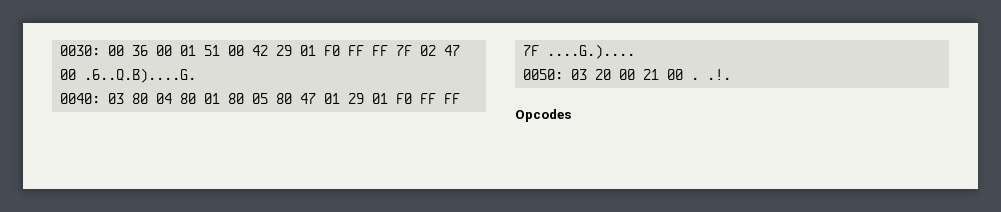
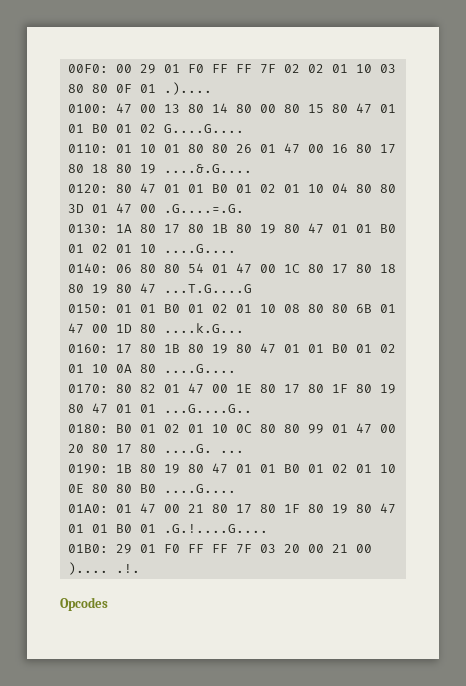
- 0030: 00 36 00 01 51 00 42 29 01 F0 FF FF 7F 02 47 00 .6..Q.B)....G.
- 0040: 03 80 04 80 01 80 05 80 47 01 29 01 F0 FF FF 7F ....G.)....
- 0050: 03 20 00 21 00 . .!.
+ 00F0: 00 29 01 F0 FF FF 7F 02 02 01 10 03 80 80 0F 01 .)....
+ 0100: 47 00 13 80 14 80 00 80 15 80 47 01 01 B0 01 02 G....G....
+ 0110: 01 10 01 80 80 26 01 47 00 16 80 17 80 18 80 19 ....&.G....
+ 0120: 80 47 01 01 B0 01 02 01 10 04 80 80 3D 01 47 00 .G....=.G.
+ 0130: 1A 80 17 80 1B 80 19 80 47 01 01 B0 01 02 01 10 ....G....
+ 0140: 06 80 80 54 01 47 00 1C 80 17 80 18 80 19 80 47 ...T.G....G
+ 0150: 01 01 B0 01 02 01 10 08 80 80 6B 01 47 00 1D 80 ....k.G...
+ 0160: 17 80 1B 80 19 80 47 01 01 B0 01 02 01 10 0A 80 ....G....
+ 0170: 80 82 01 47 00 1E 80 17 80 1F 80 19 80 47 01 01 ...G....G..
+ 0180: B0 01 02 01 10 0C 80 80 99 01 47 00 20 80 17 80 ....G. ...
+ 0190: 1B 80 19 80 47 01 01 B0 01 02 01 10 0E 80 80 B0 ....G....
+ 01A0: 01 47 00 21 80 17 80 1F 80 19 80 47 01 01 B0 01 .G.!....G....
+ 01B0: 29 01 F0 FF FF 7F 03 20 00 21 00 ).... .!.

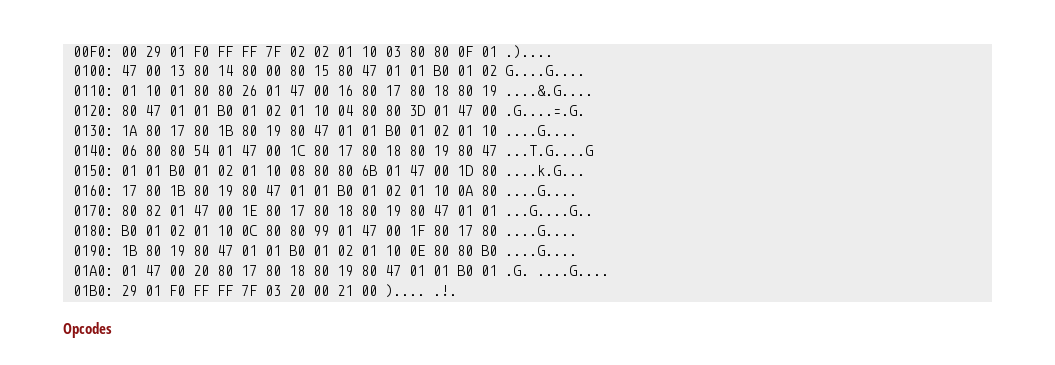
- 0170: 80 82 01 47 00 1E 80 17 80 1F 80 19 80 47 01 01 ...G....G..
+ 0170: 80 82 01 47 00 1E 80 17 80 18 80 19 80 47 01 01 ...G....G..
- 0180: B0 01 02 01 10 0C 80 80 99 01 47 00 20 80 17 80 ....G. ...
+ 0180: B0 01 02 01 10 0C 80 80 99 01 47 00 1F 80 17 80 ....G....
- 01A0: 01 47 00 21 80 17 80 1F 80 19 80 47 01 01 B0 01 .G.!....G....
+ 01A0: 01 47 00 20 80 17 80 18 80 19 80 47 01 01 B0 01 .G. ....G....

